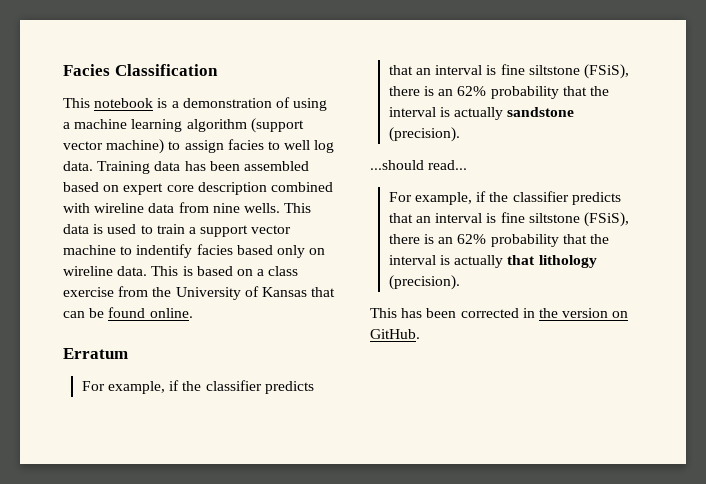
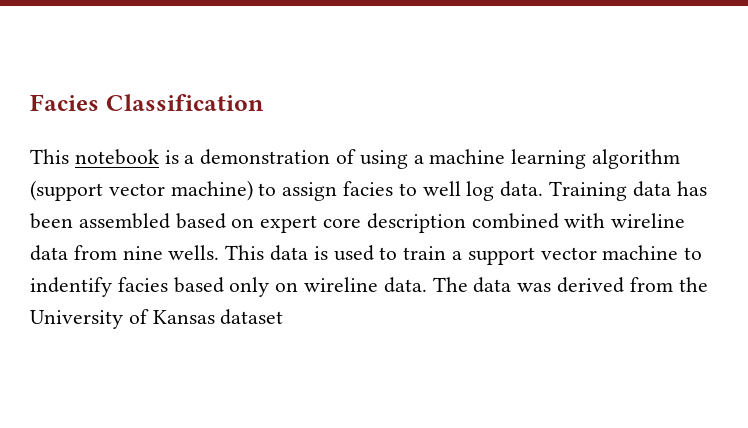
- This is based on a class exercise from the University of Kansas that can be found online.
- Erratum
- For example, if the classifier predicts that an interval is fine siltstone (FSiS), there is an 62% probability that the interval is actually sandstone (precision).
- ...should read...
- For example, if the classifier predicts that an interval is fine siltstone (FSiS), there is an 62% probability that the interval is actually that lithology (precision).
- This has been corrected in the version on GitHub.
+ The data was derived from the University of Kansas dataset

